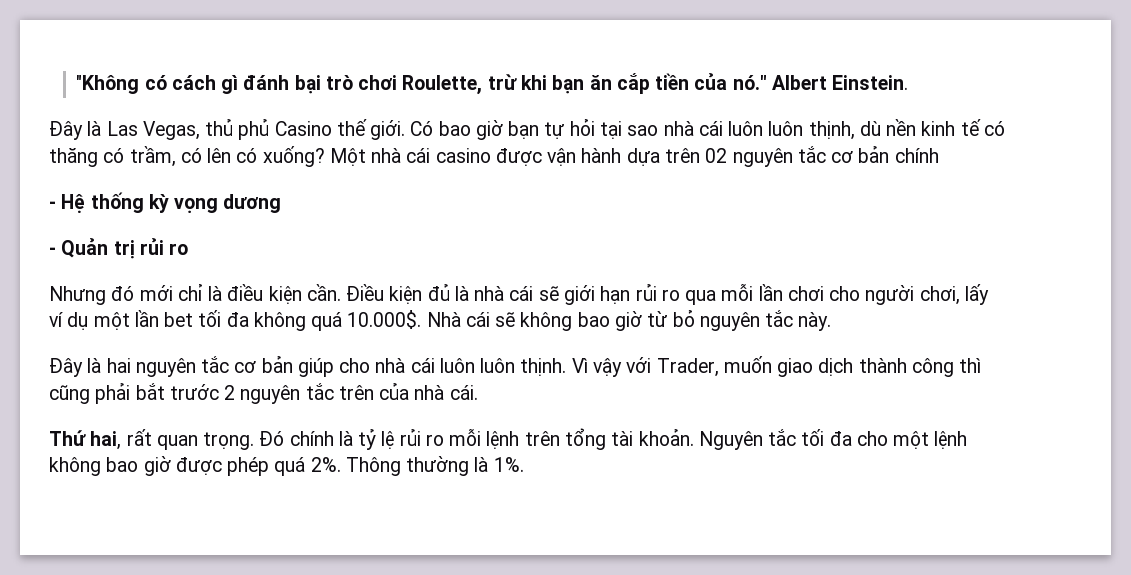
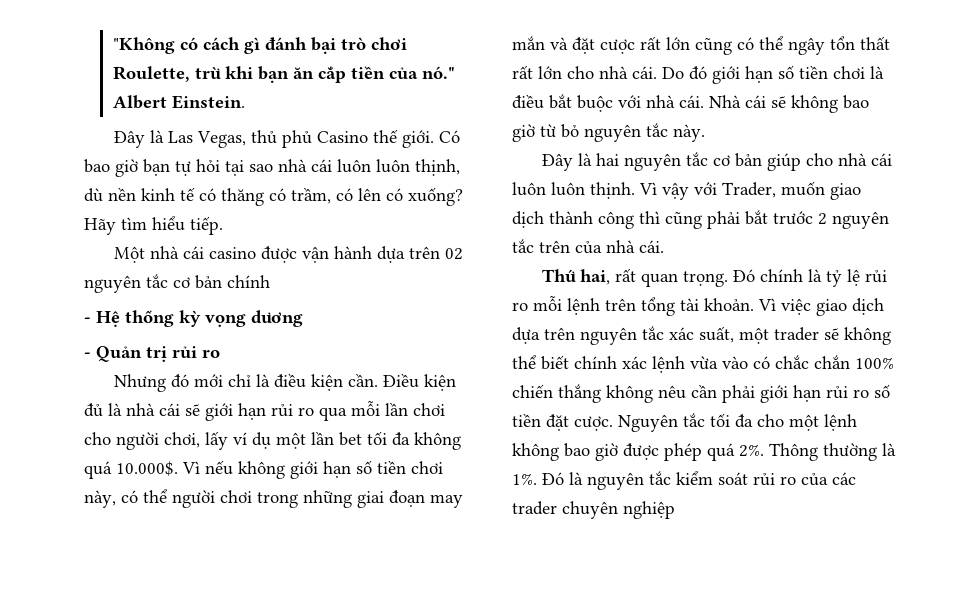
- Có bao giờ bạn tự hỏi tại sao nhà cái luôn luôn thịnh, dù nền kinh tế có thăng có trầm, có lên có xuống? Một nhà cái casino được vận hành dựa trên 02 nguyên tắc cơ bản chính
+ Có bao giờ bạn tự hỏi tại sao nhà cái luôn luôn thịnh, dù nền kinh tế có thăng có trầm, có lên có xuống? Hãy tìm hiểu tiếp.
+ Một nhà cái casino được vận hành dựa trên 02 nguyên tắc cơ bản chính
- Điều kiện đủ là nhà cái sẽ giới hạn rủi ro qua mỗi lần chơi cho người chơi, lấy ví dụ một lần bet tối đa không quá 10.000$. Nhà cái sẽ không bao giờ từ bỏ nguyên tắc này.
+ Điều kiện đủ là nhà cái sẽ giới hạn rủi ro qua mỗi lần chơi cho người chơi, lấy ví dụ một lần bet tối đa không quá 10.000$. Vì nếu không giới hạn số tiền chơi này, có thể người chơi trong những giai đoạn may mắn và đặt cược rất lớn cũng có thể ngây tổn thất rất lớn cho nhà cái. Do đó giới hạn số tiền chơi là điều bắt buộc với nhà cái. Nhà cái sẽ không bao giờ từ bỏ nguyên tắc này.
+ Vì việc giao dịch dựa trên nguyên tắc xác suất, một trader sẽ không thể biết chính xác lệnh vừa vào có chắc chắn 100% chiến thắng không nêu cần phải giới hạn rủi ro số tiền đặt cược.
+ Đó là nguyên tắc kiểm soát rủi ro của các trader chuyên nghiệp

